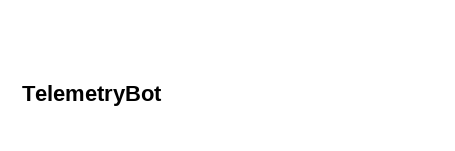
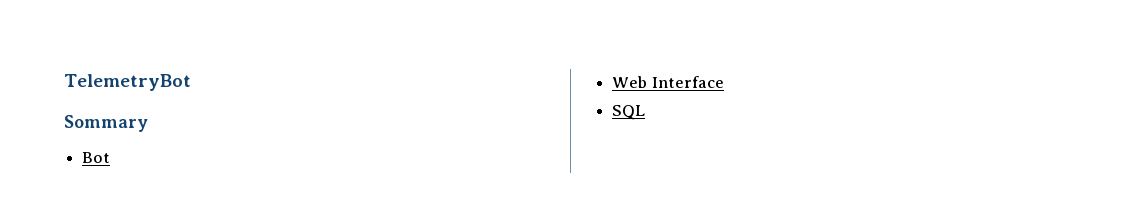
+ Sommary
+ Bot
+ Web Interface
+ SQL

